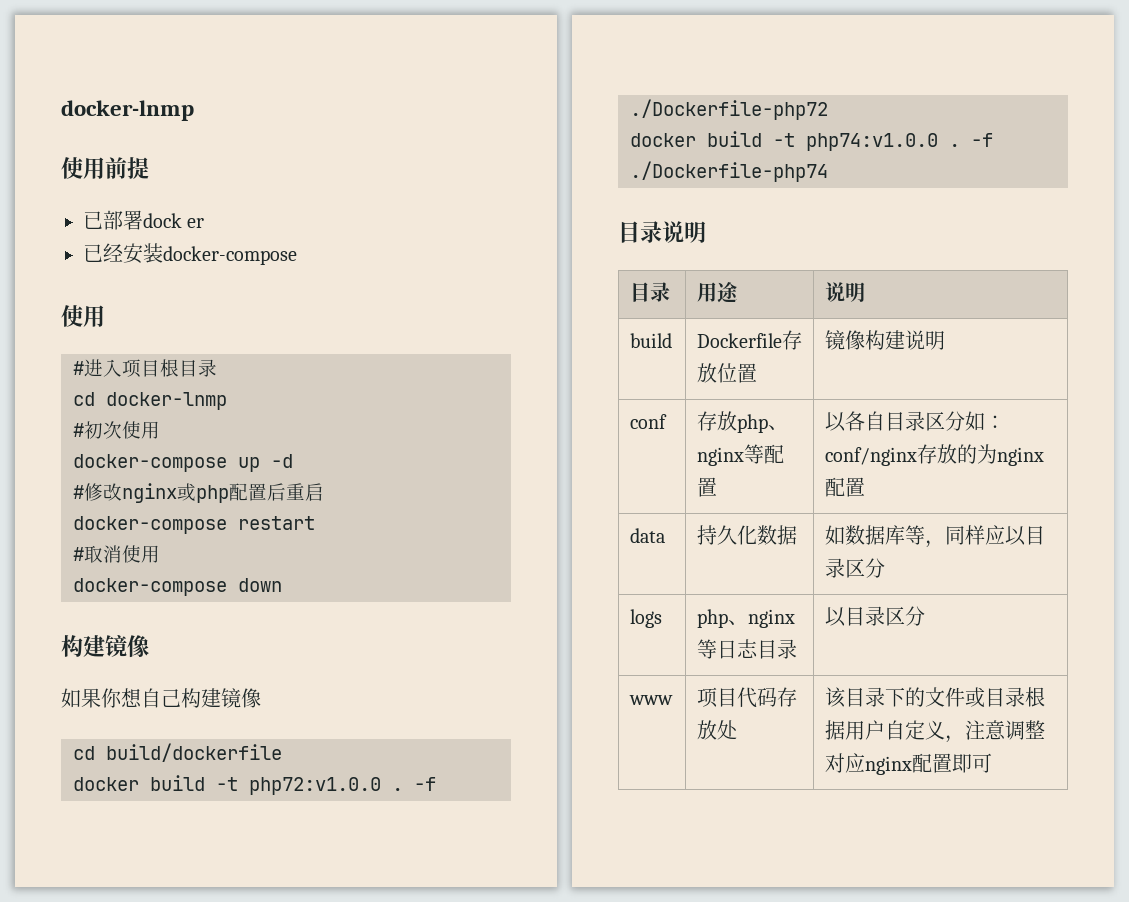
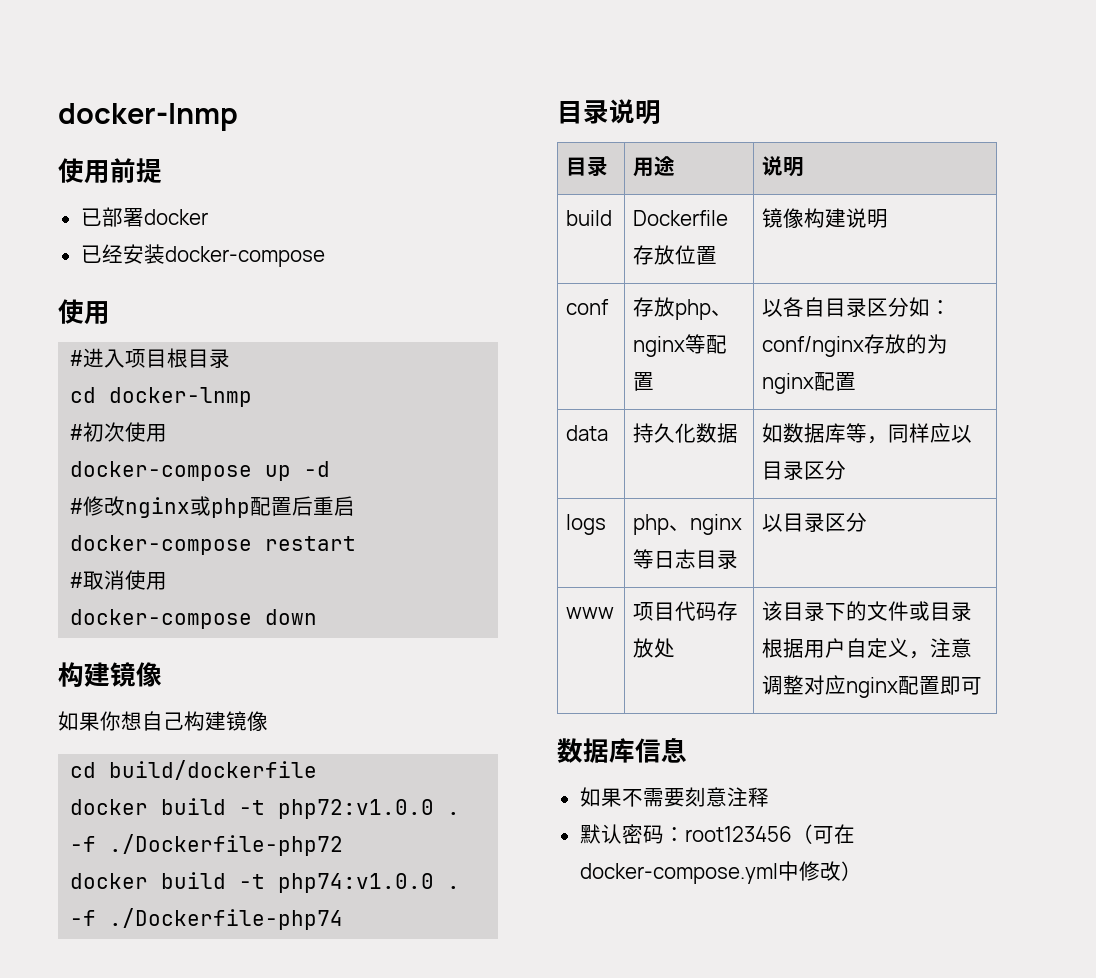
- 已部署dock er
+ 已部署docker
+ 数据库信息
+ 如果不需要刻意注释
+ 默认密码：root123456（可在docker-compose.yml中修改）

